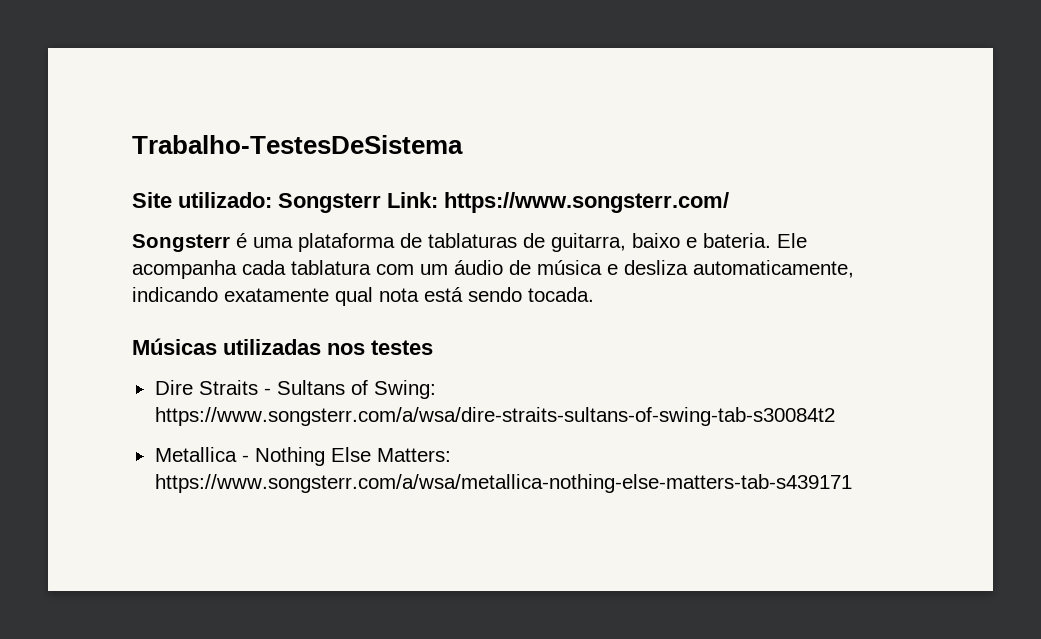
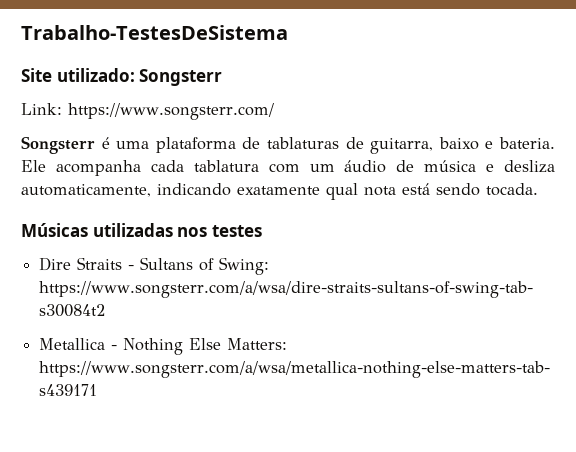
- Site utilizado: Songsterr Link: https://www.songsterr.com/
+ Site utilizado: Songsterr
+ Link: https://www.songsterr.com/

